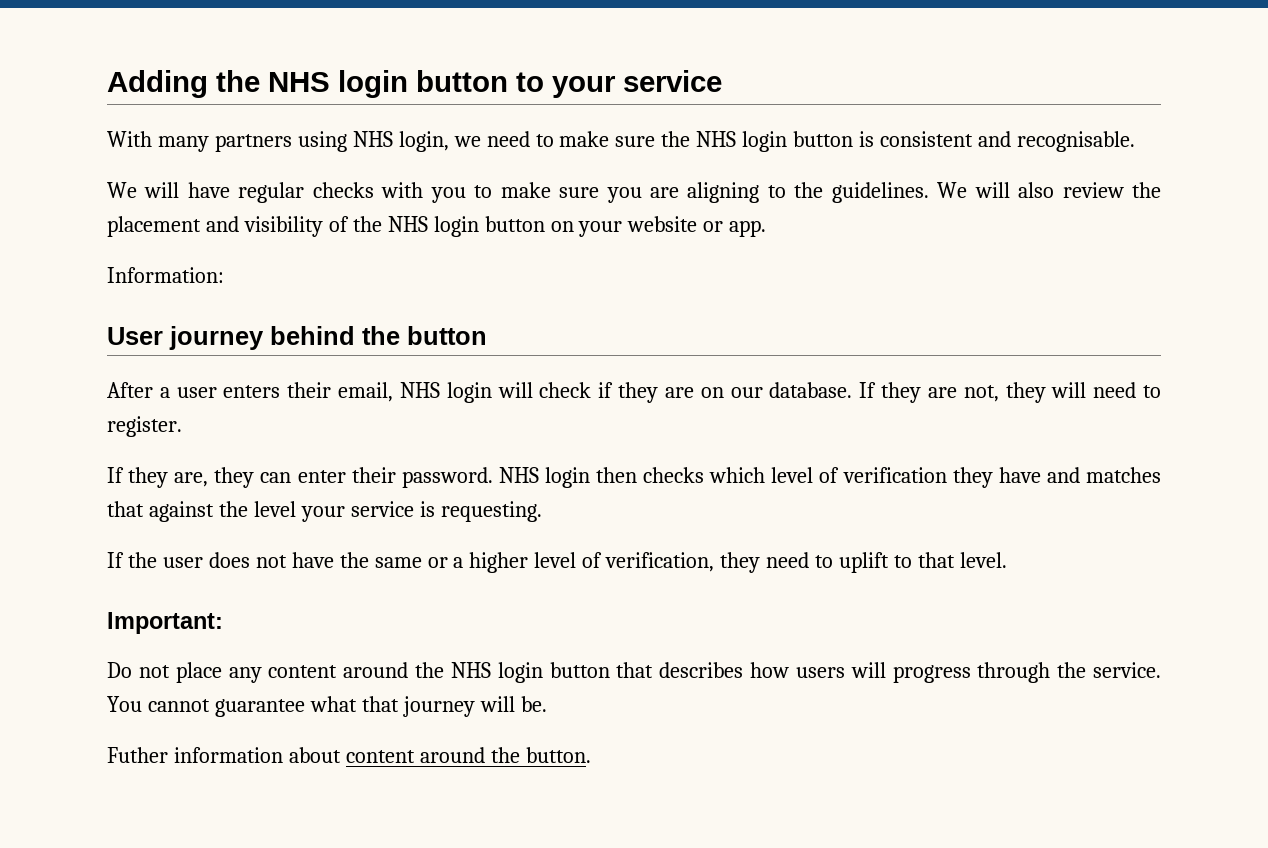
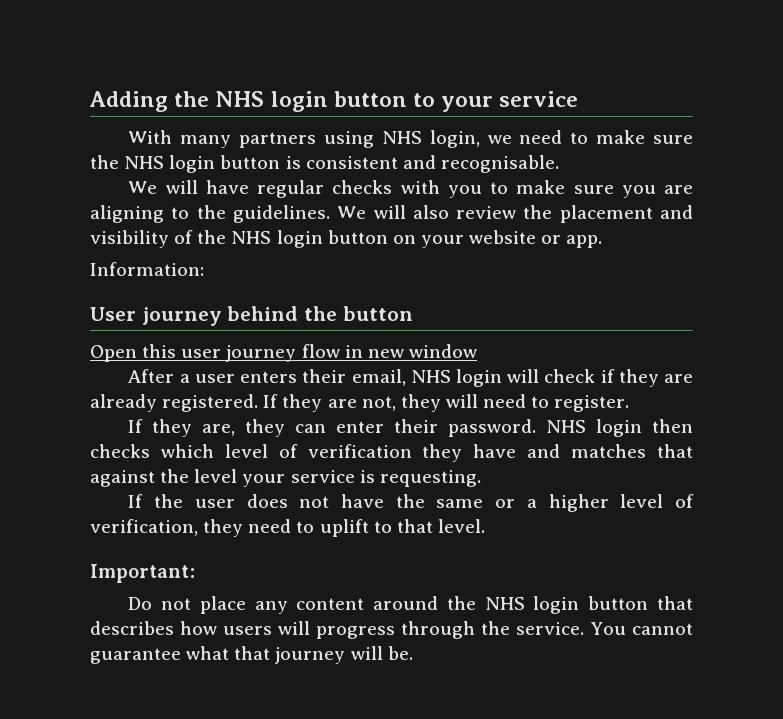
+ Open this user journey flow in new window
- After a user enters their email, NHS login will check if they are on our database.
+ After a user enters their email, NHS login will check if they are already registered.
- Futher information about content around the button.

